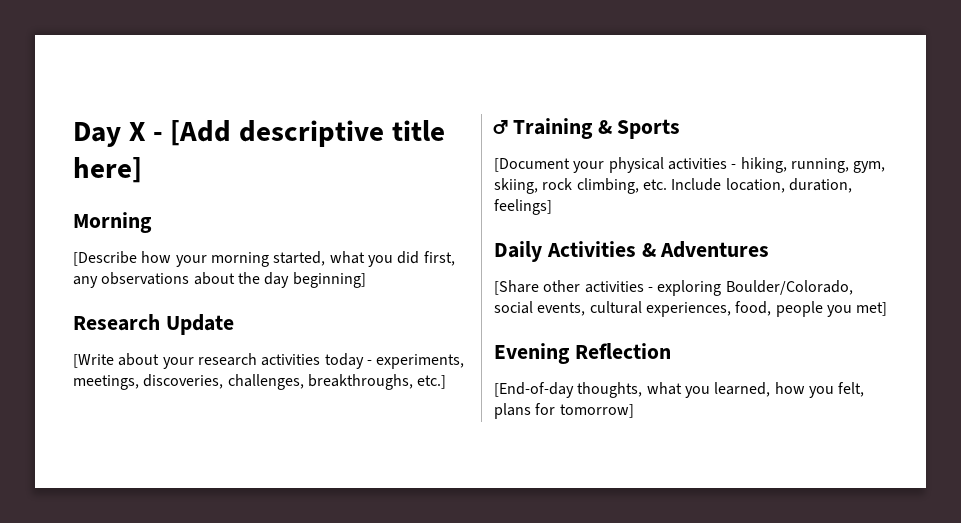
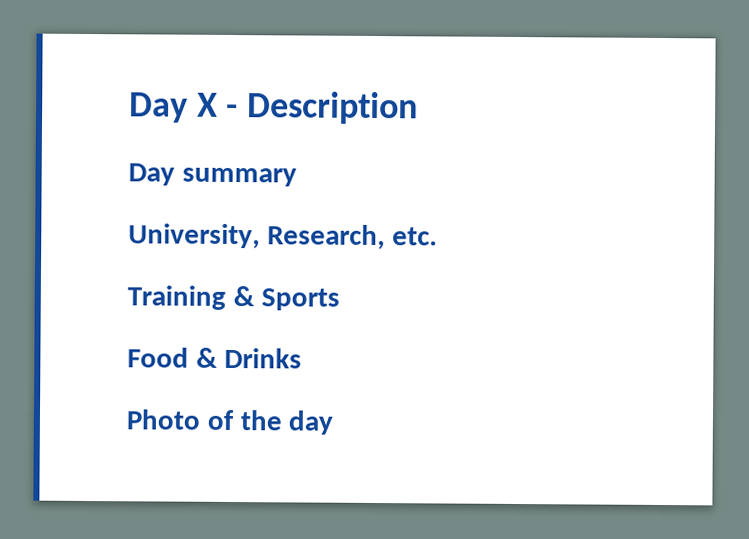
- Day X - [Add descriptive title here]
- Morning
- [Describe how your morning started, what you did first, any observations about the day beginning]
- Research Update
- [Write about your research activities today - experiments, meetings, discoveries, challenges, breakthroughs, etc.]
- ♂ Training & Sports
- [Document your physical activities - hiking, running, gym, skiing, rock climbing, etc. Include location, duration, feelings]
- Daily Activities & Adventures
- [Share other activities - exploring Boulder/Colorado, social events, cultural experiences, food, people you met]
- Evening Reflection
- [End-of-day thoughts, what you learned, how you felt, plans for tomorrow]
+ Day X - Description
+ Day summary
+ University, Research, etc.
+ Training & Sports
+ Food & Drinks
+ Photo of the day

